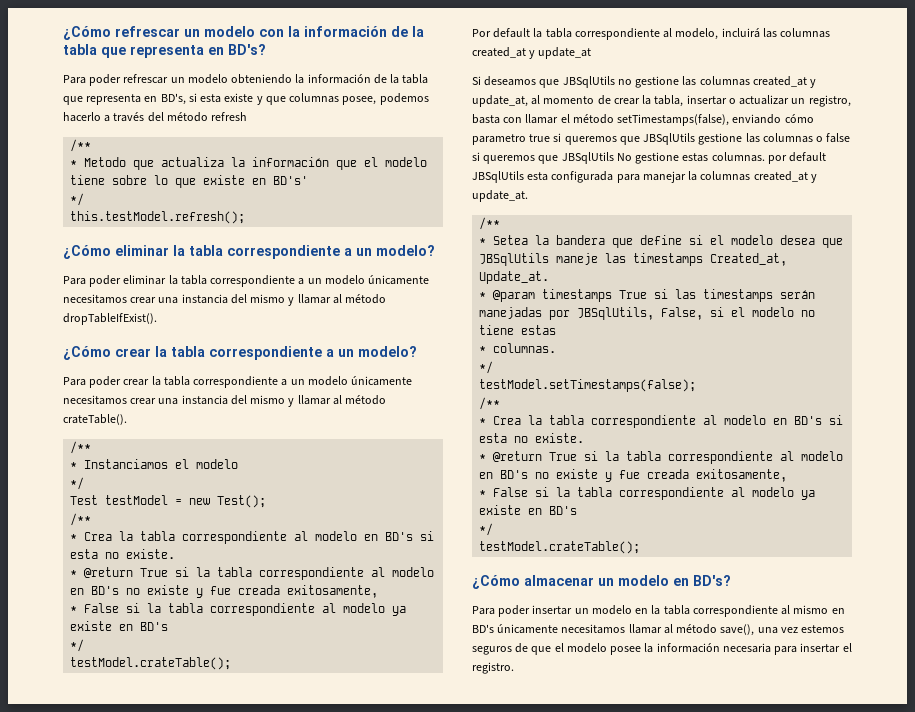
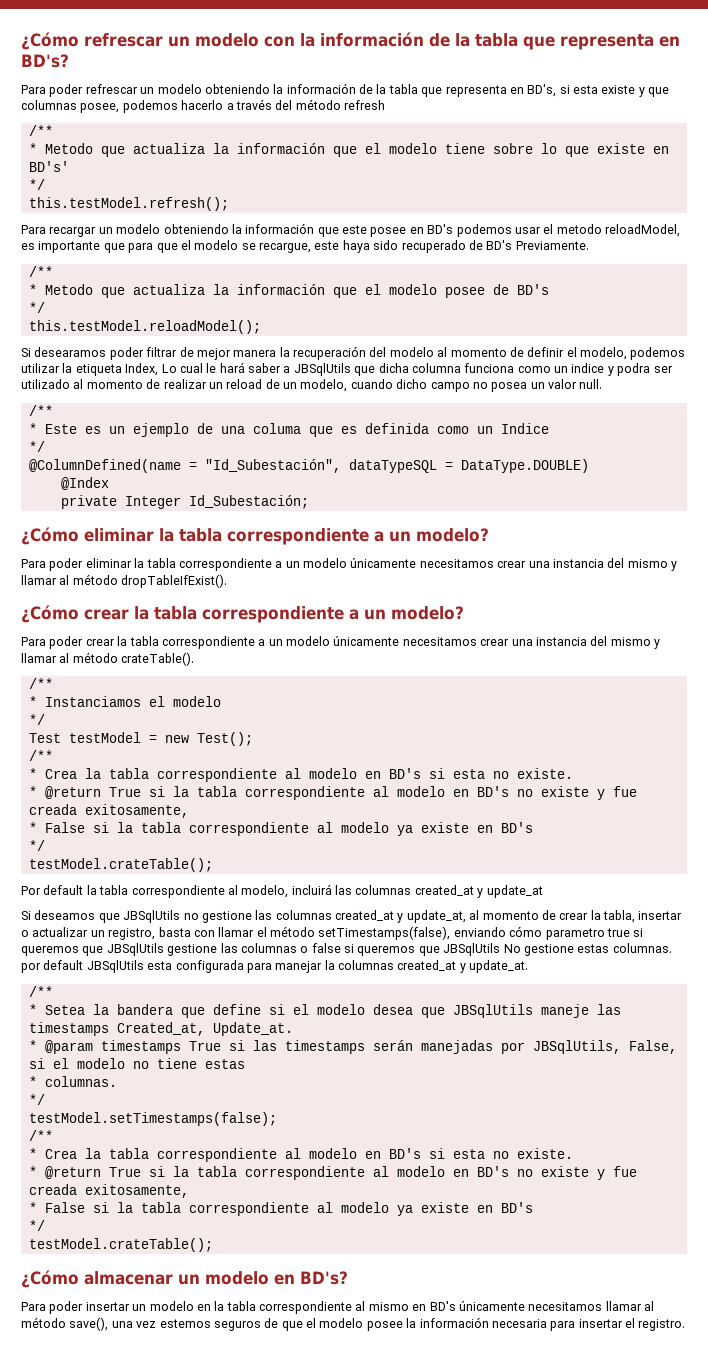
+ Para recargar un modelo obteniendo la información que este posee en BD's podemos usar el metodo reloadModel, es importante que para que el modelo se recargue, este haya sido recuperado de BD's Previamente.
+ /**
+ * Metodo que actualiza la información que el modelo posee de BD's
+ */
+ this.testModel.reloadModel();
+ Si desearamos poder filtrar de mejor manera la recuperación del modelo al momento de definir el modelo, podemos utilizar la etiqueta Index, Lo cual le hará saber a JBSqlUtils que dicha columna funciona como un indice y podra ser utilizado al momento de realizar un reload de un modelo, cuando dicho campo no posea un valor null.
+ /**
+ * Este es un ejemplo de una columa que es definida como un Indice
+ */
+ @ColumnDefined(name = "Id_Subestación", dataTypeSQL = DataType.DOUBLE)
+ @Index
+ private Integer Id_Subestación;

